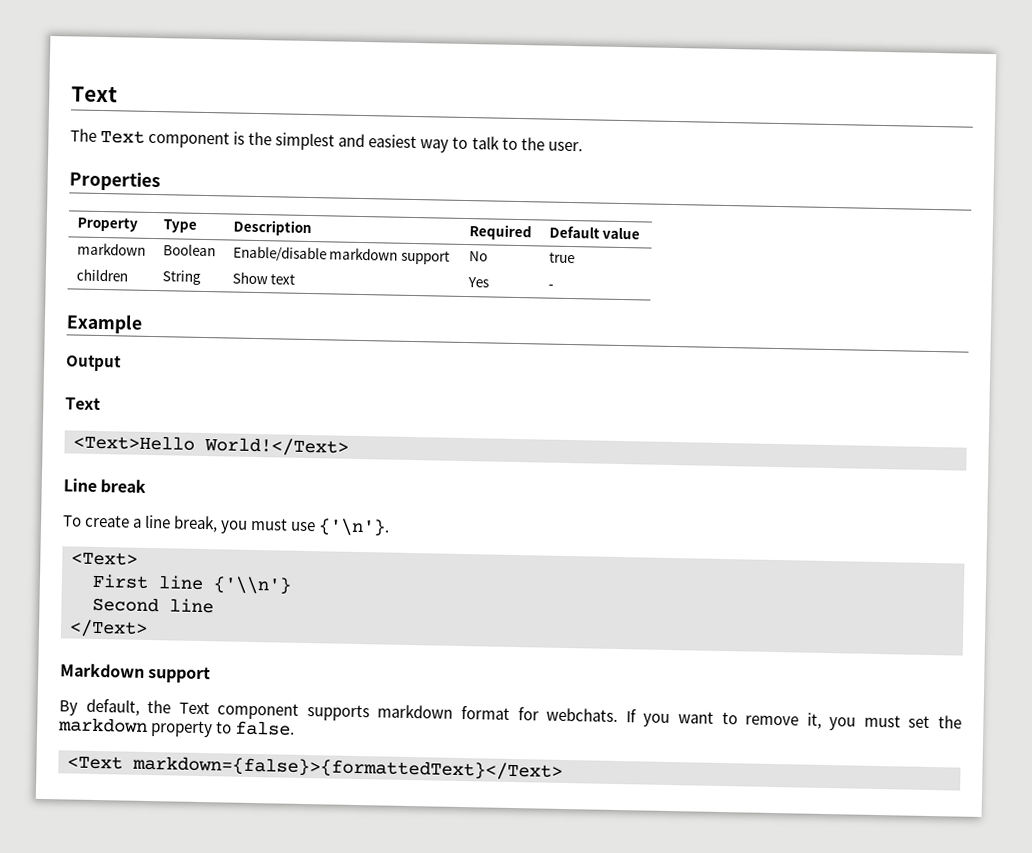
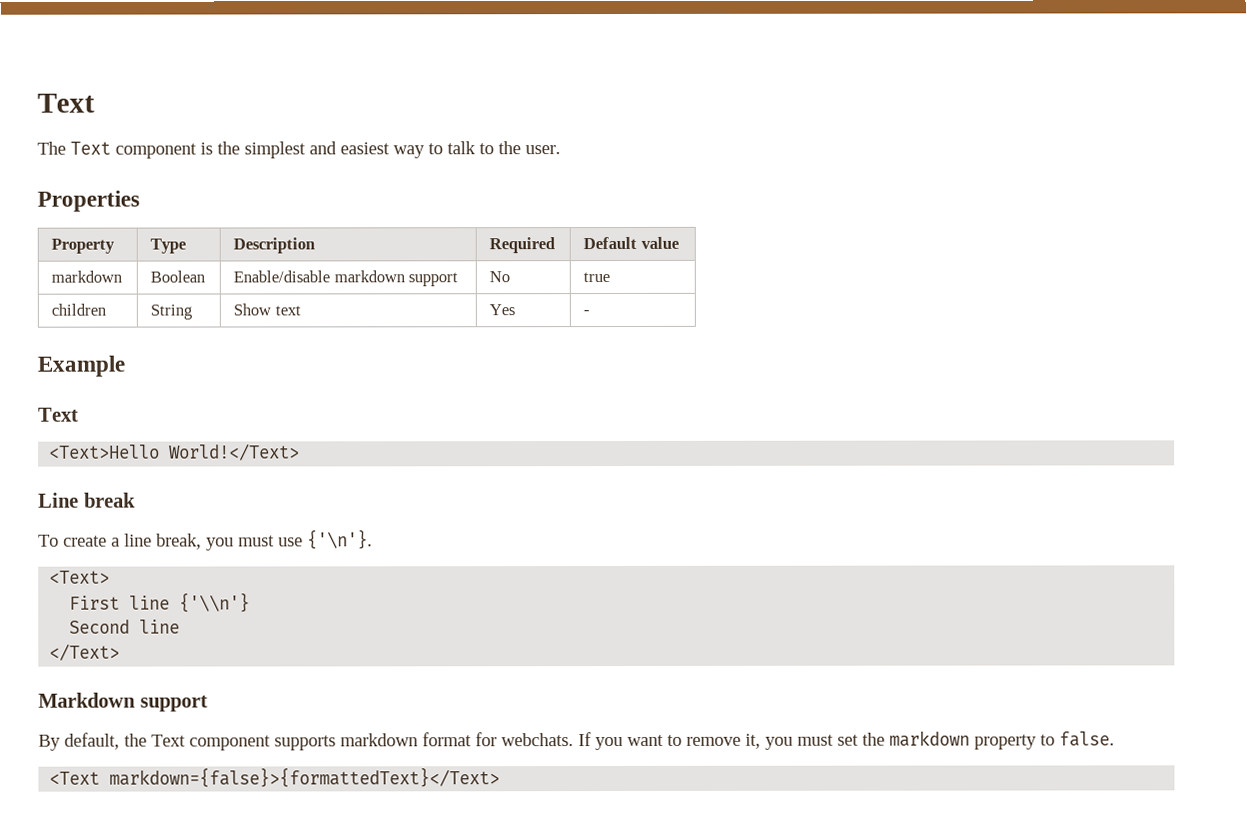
- Output

